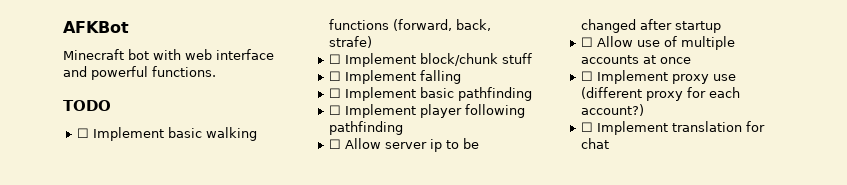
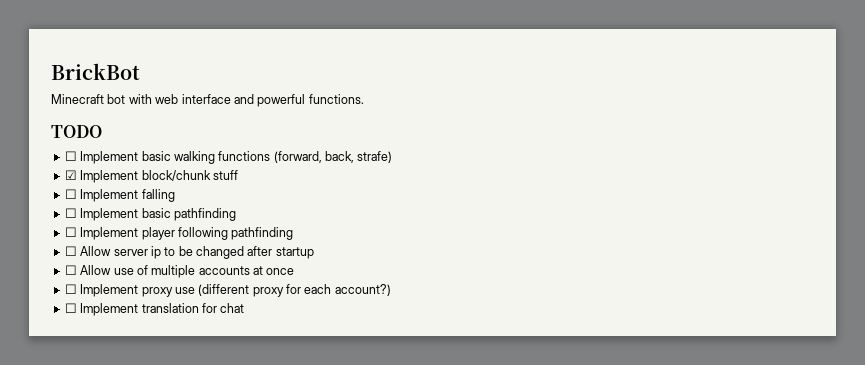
- AFKBot
+ BrickBot
- ☐ Implement block/chunk stuff
+ ☑ Implement block/chunk stuff

